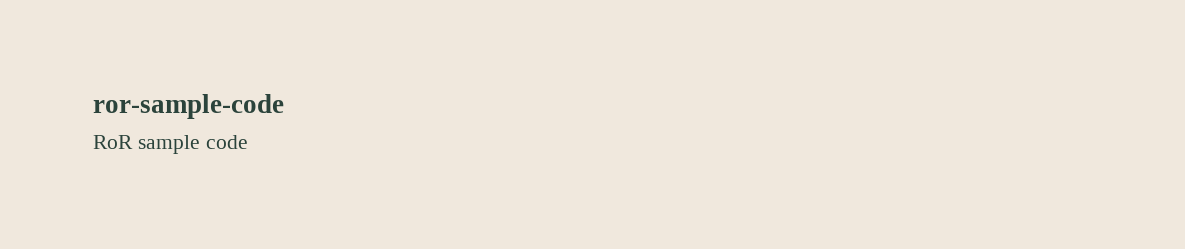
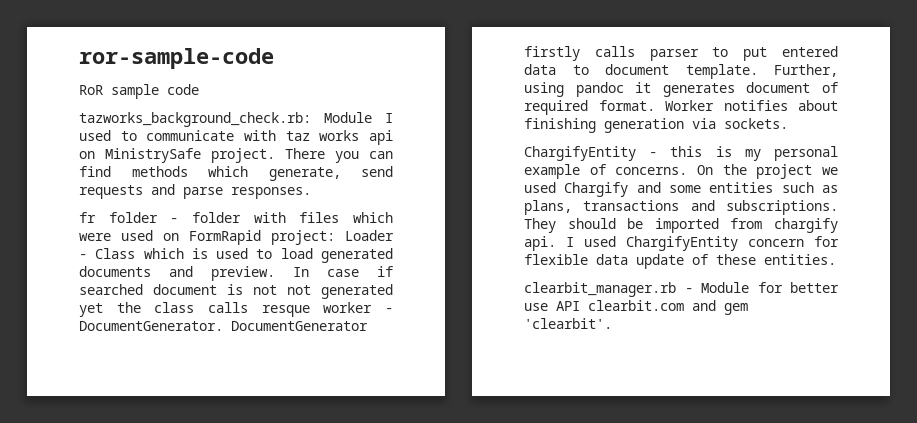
+ tazworks_background_check.rb: Module I used to communicate with taz works api on MinistrySafe project. There you can find methods which generate, send requests and parse responses.
+ fr folder - folder with files which were used on FormRapid project: Loader - Class which is used to load generated documents and preview. In case if searched document is not not generated yet the class calls resque worker - DocumentGenerator. DocumentGenerator firstly calls parser to put entered data to document template. Further, using pandoc it generates document of required format. Worker notifies about finishing generation via sockets.
+ ChargifyEntity - this is my personal example of concerns. On the project we used Chargify and some entities such as plans, transactions and subscriptions. They should be imported from chargify api. I used ChargifyEntity concern for flexible data update of these entities.
+ clearbit_manager.rb - Module for better use API clearbit.com and gem 'clearbit'.

